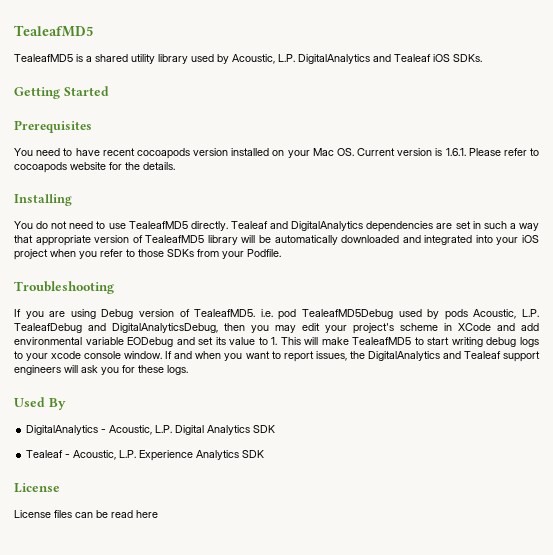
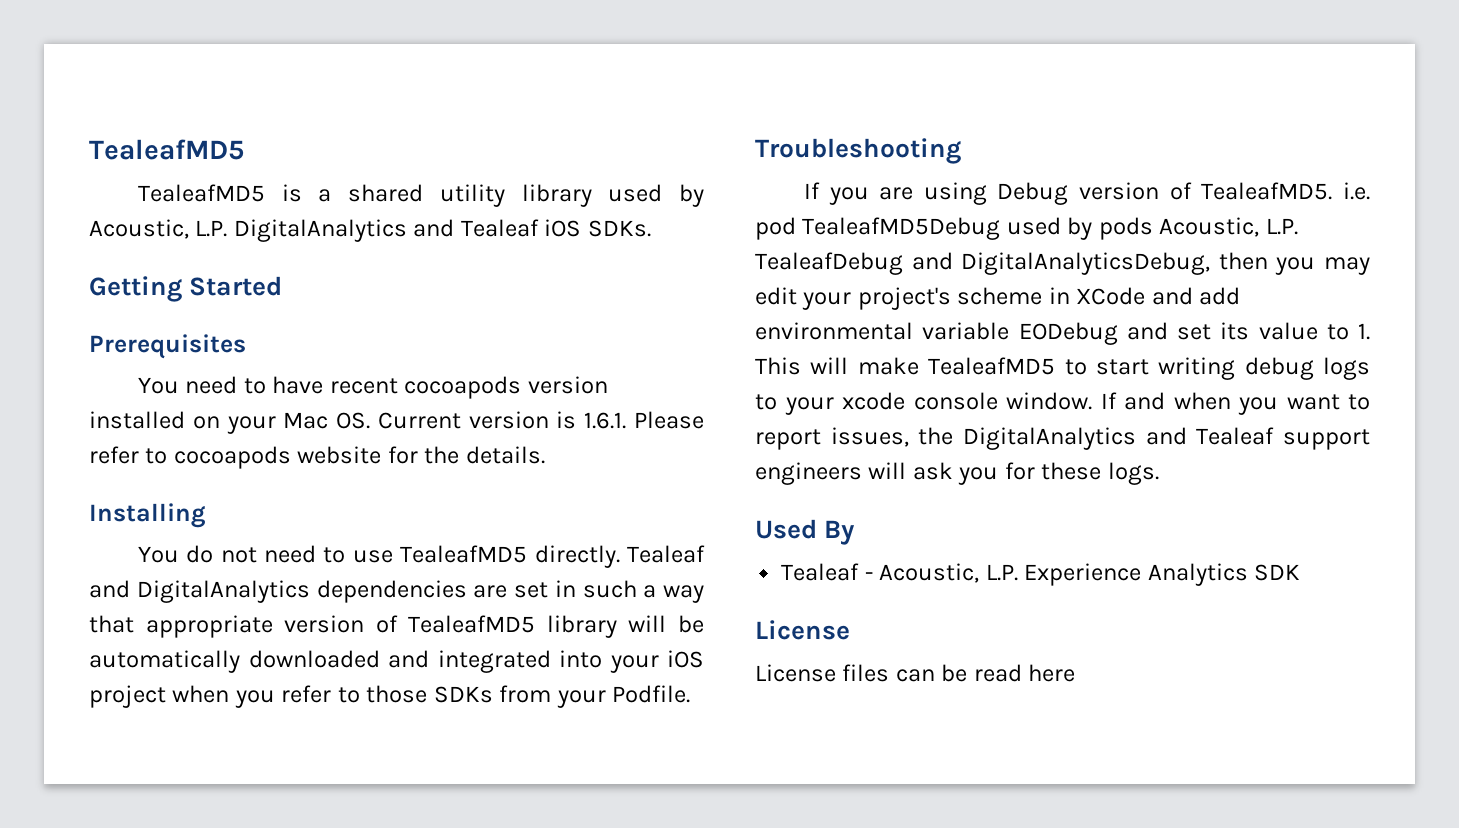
- DigitalAnalytics - Acoustic, L.P. Digital Analytics SDK

